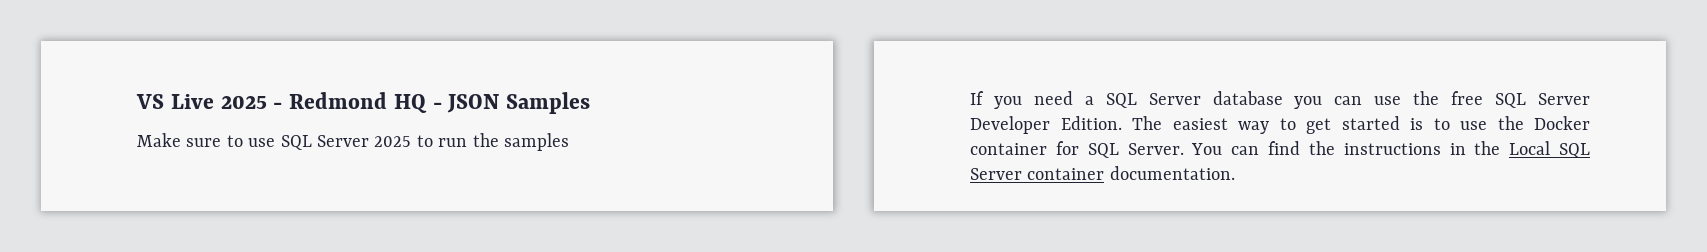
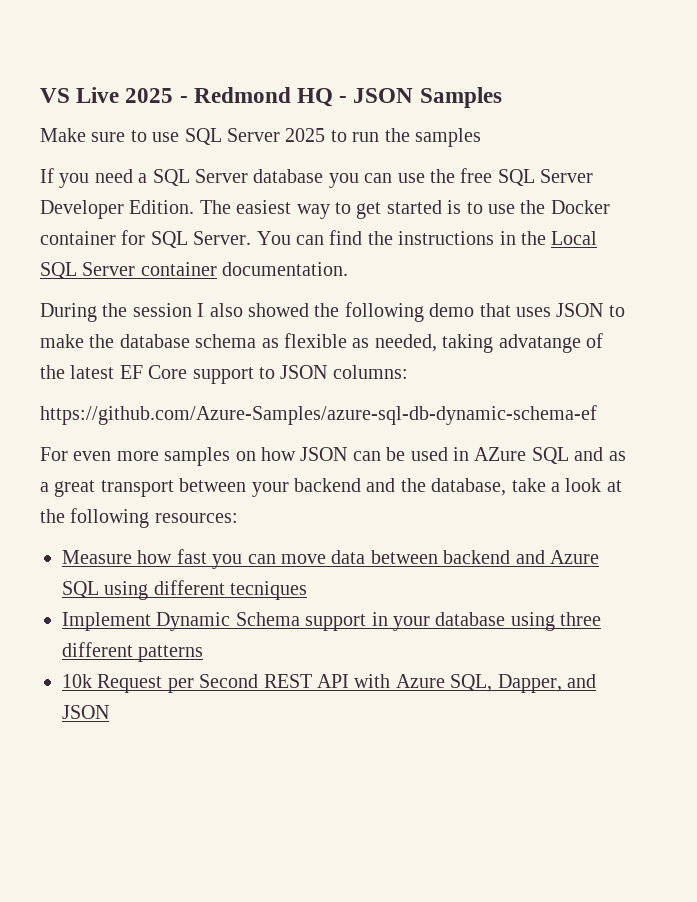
+ During the session I also showed the following demo that uses JSON to make the database schema as flexible as needed, taking advatange of the latest EF Core support to JSON columns:
+ https://github.com/Azure-Samples/azure-sql-db-dynamic-schema-ef
+ For even more samples on how JSON can be used in AZure SQL and as a great transport between your backend and the database, take a look at the following resources:
+ Measure how fast you can move data between backend and Azure SQL using different tecniques
+ Implement Dynamic Schema support in your database using three different patterns
+ 10k Request per Second REST API with Azure SQL, Dapper, and JSON

